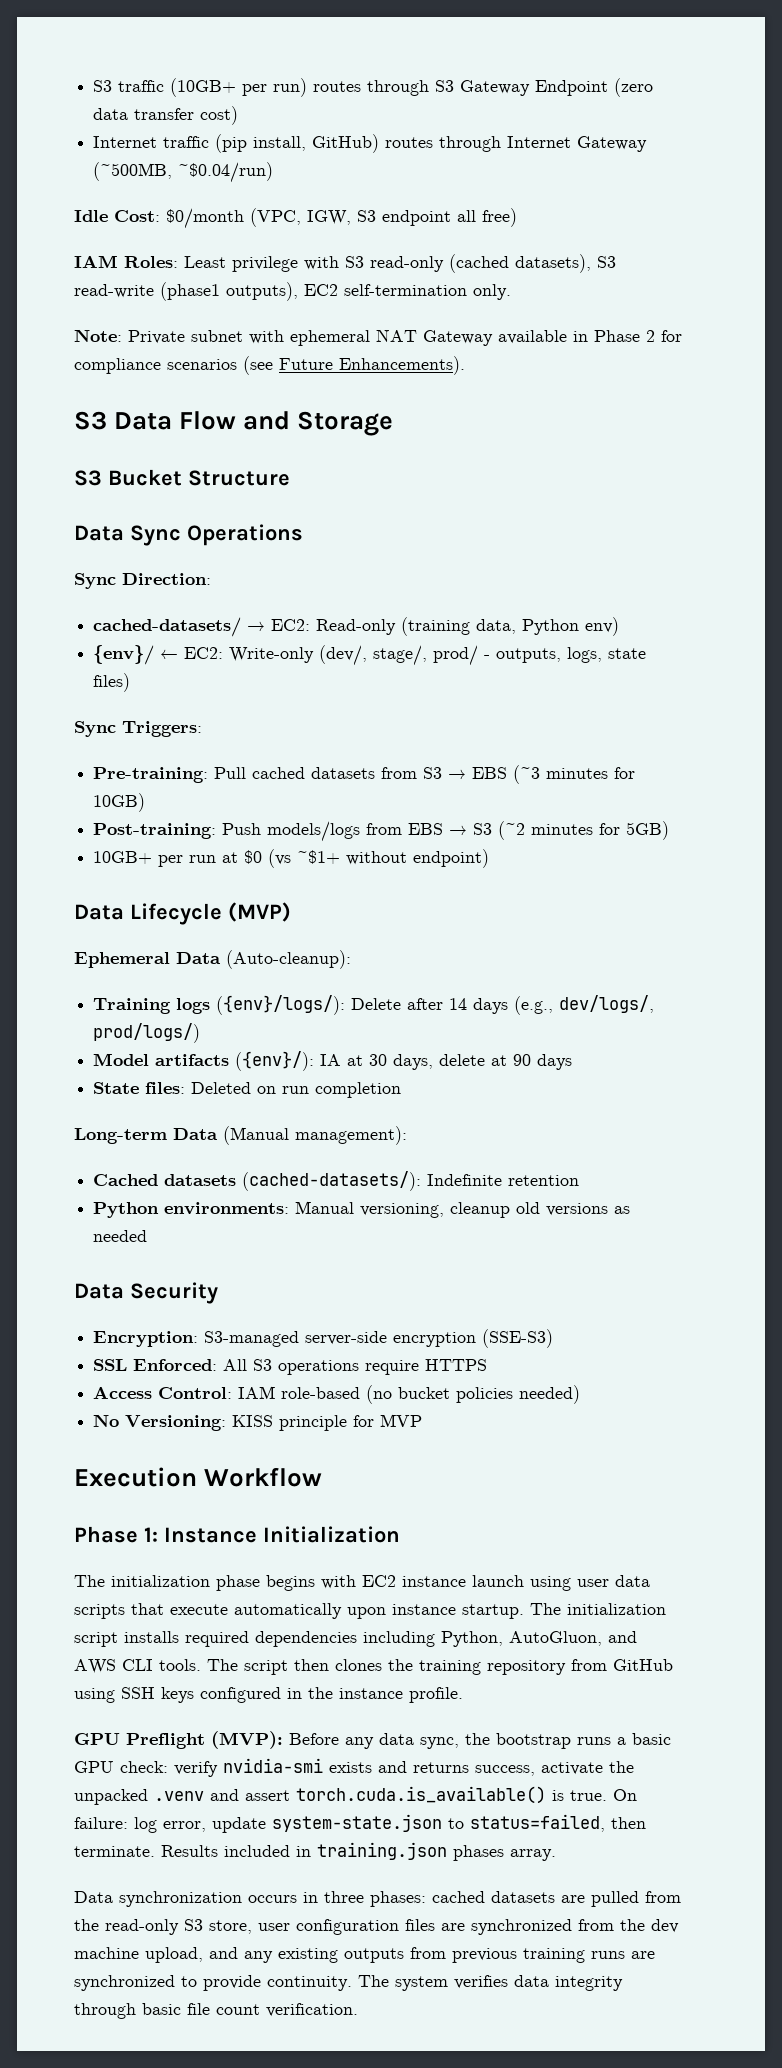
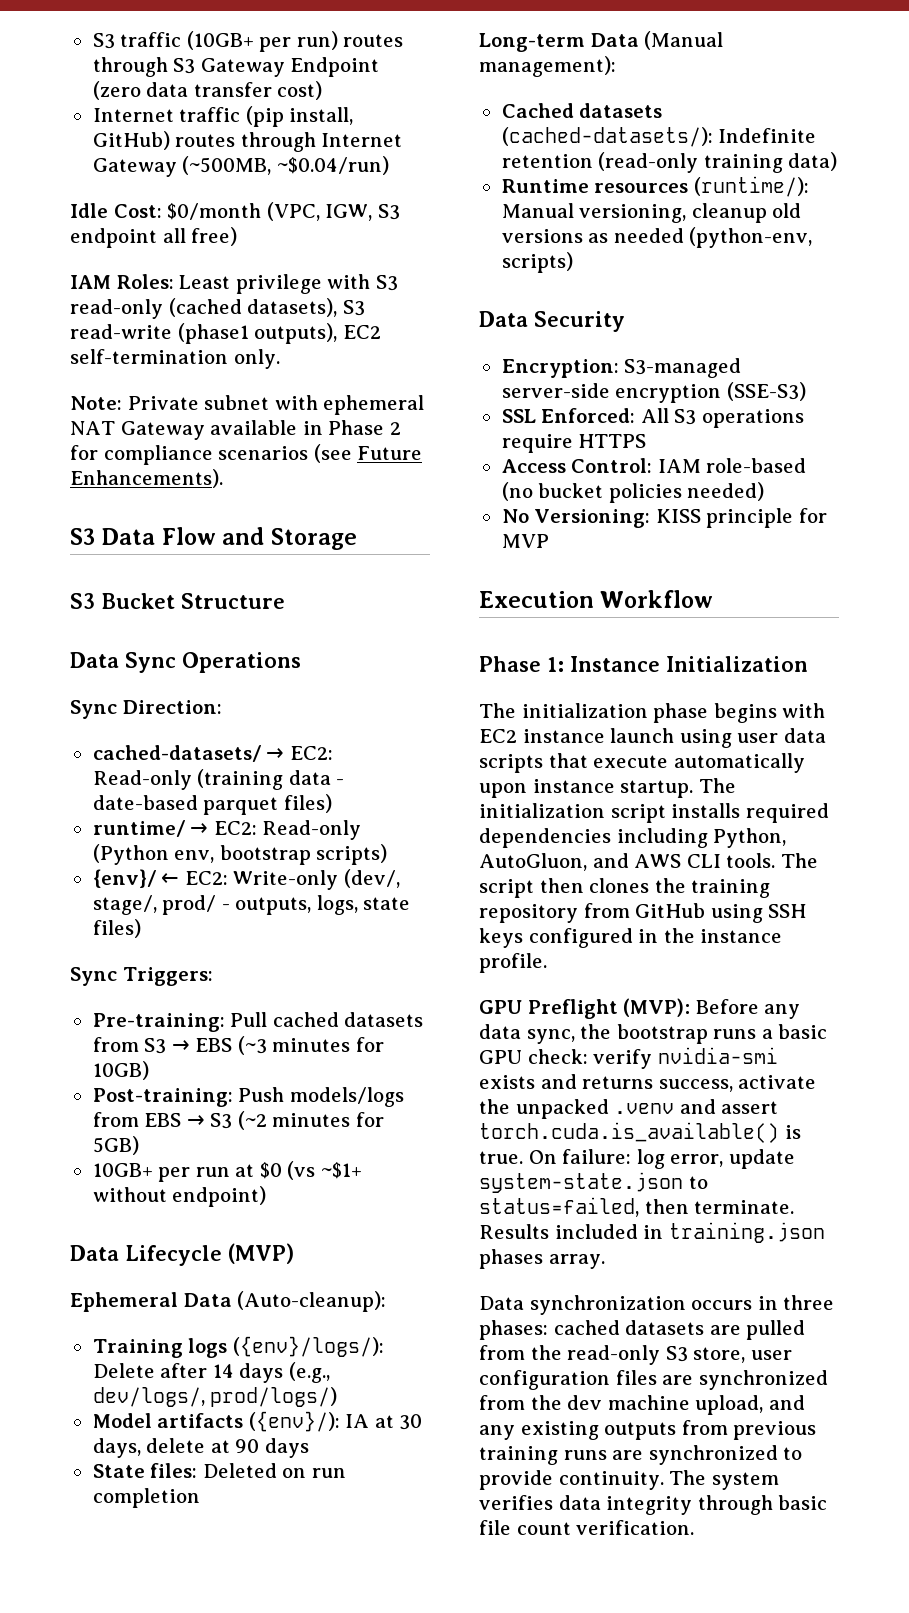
- cached-datasets/ → EC2: Read-only (training data, Python env)
+ cached-datasets/ → EC2: Read-only (training data - date-based parquet files)
+ runtime/ → EC2: Read-only (Python env, bootstrap scripts)
- Cached datasets (cached-datasets/): Indefinite retention
- Python environments: Manual versioning, cleanup old versions as needed
+ Cached datasets (cached-datasets/): Indefinite retention (read-only training data)
+ Runtime resources (runtime/): Manual versioning, cleanup old versions as needed (python-env, scripts)

